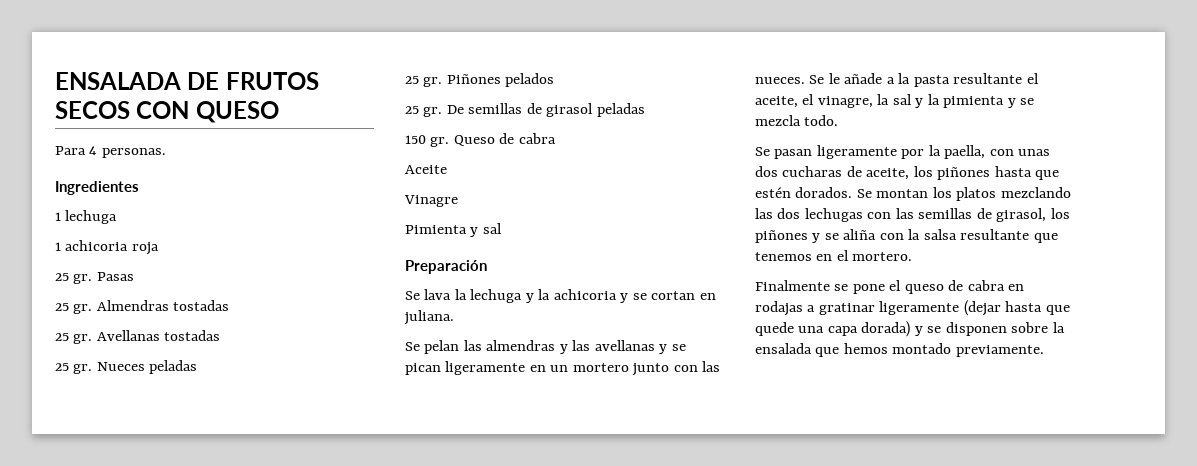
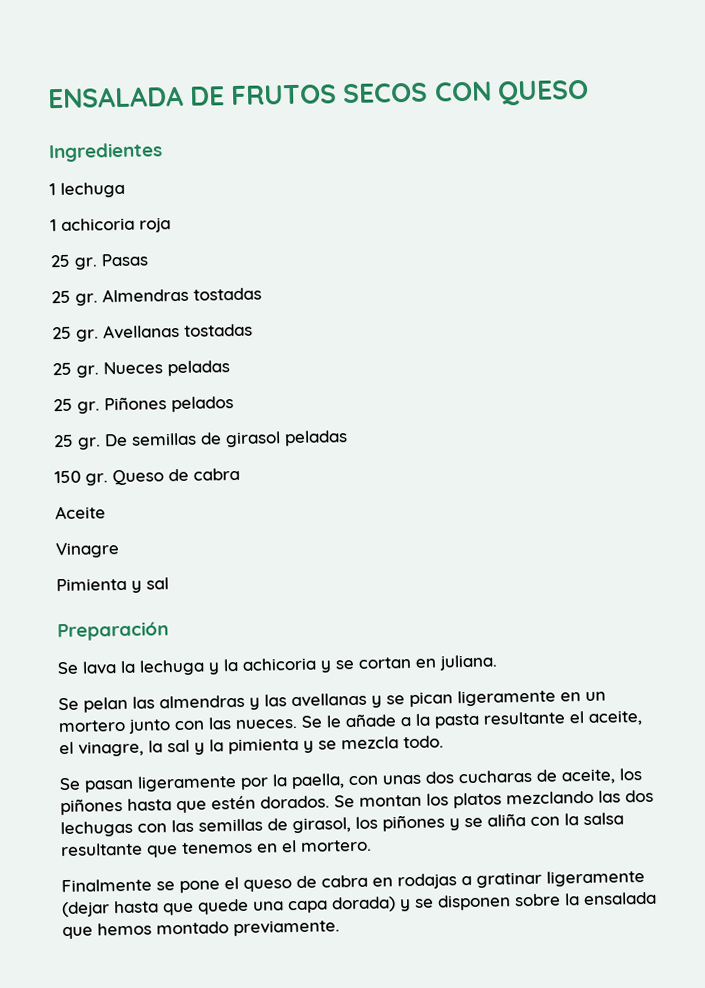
- Para 4 personas.

